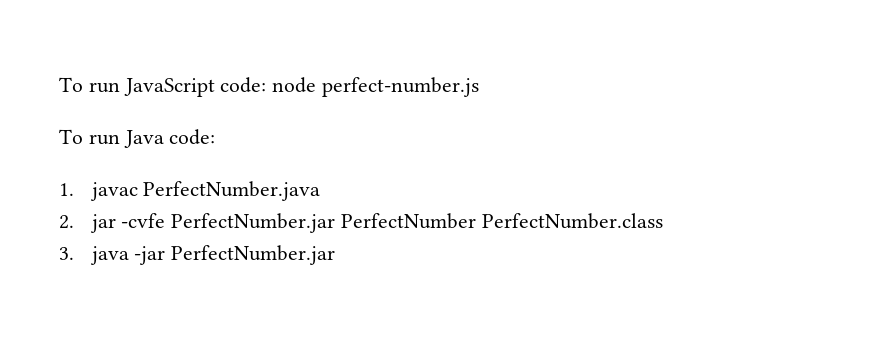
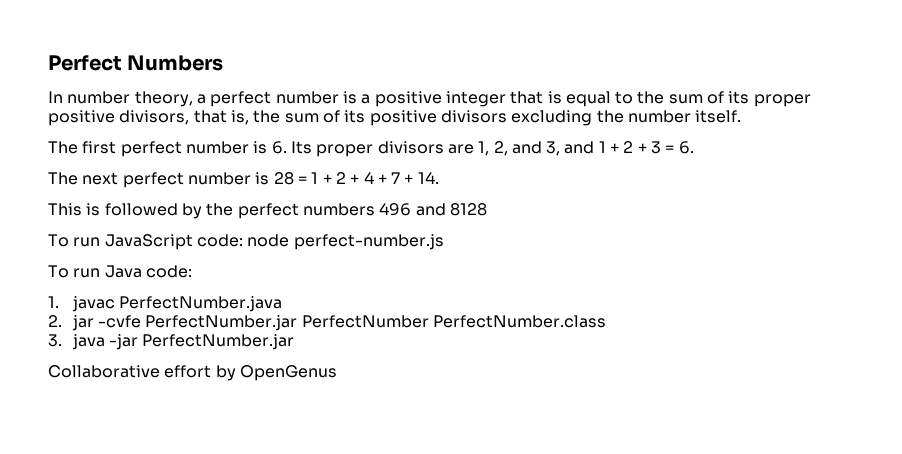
+ Perfect Numbers
+ In number theory, a perfect number is a positive integer that is equal to the sum of its proper positive divisors, that is, the sum of its positive divisors excluding the number itself.
+ The first perfect number is 6. Its proper divisors are 1, 2, and 3, and 1 + 2 + 3 = 6.
+ The next perfect number is 28 = 1 + 2 + 4 + 7 + 14.
+ This is followed by the perfect numbers 496 and 8128
+ Collaborative effort by OpenGenus

